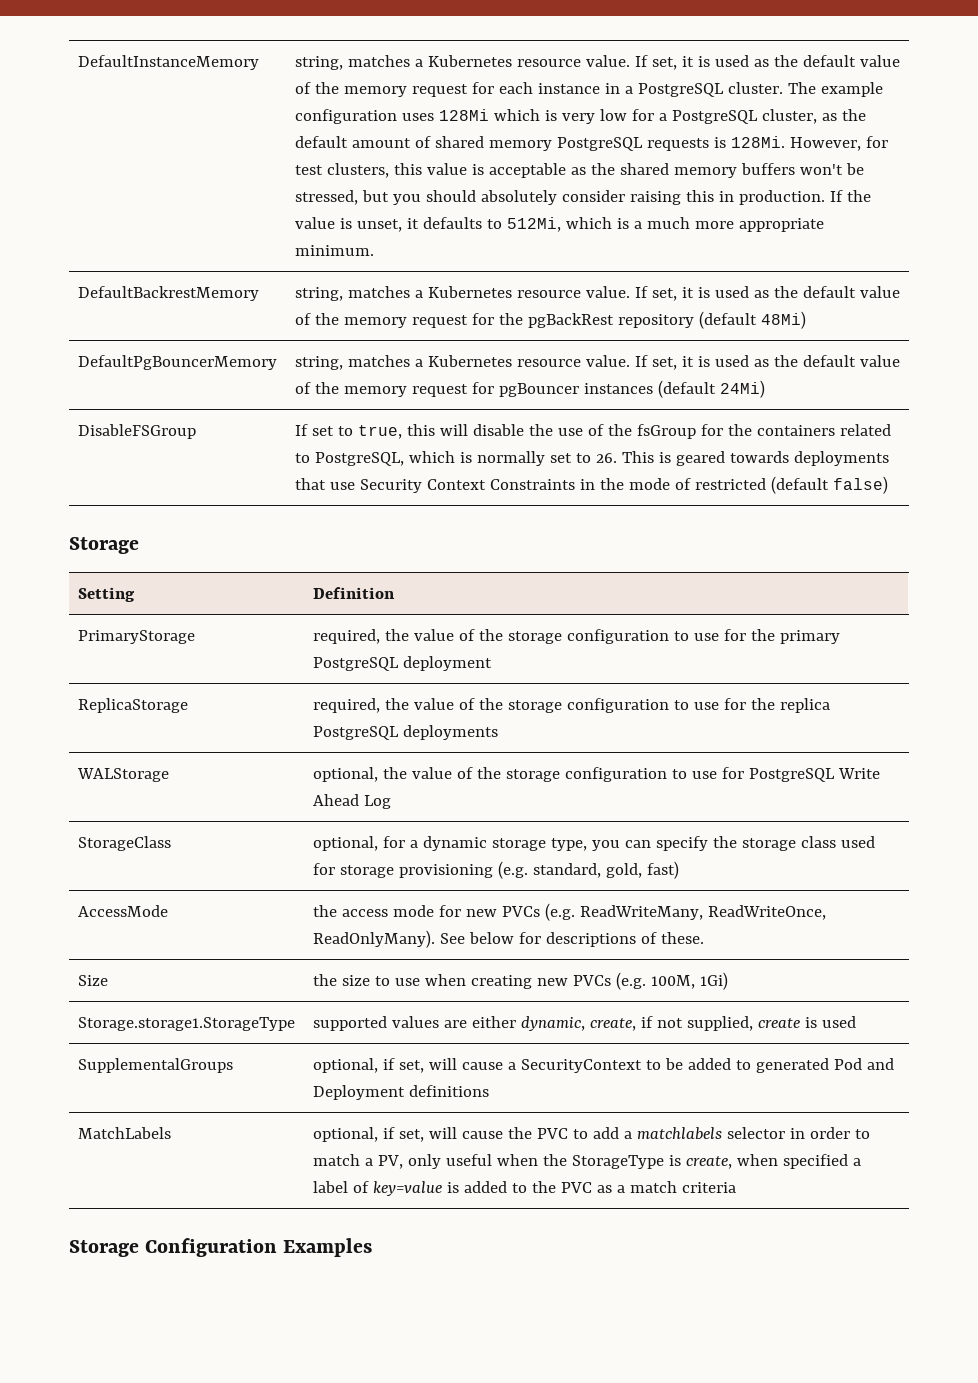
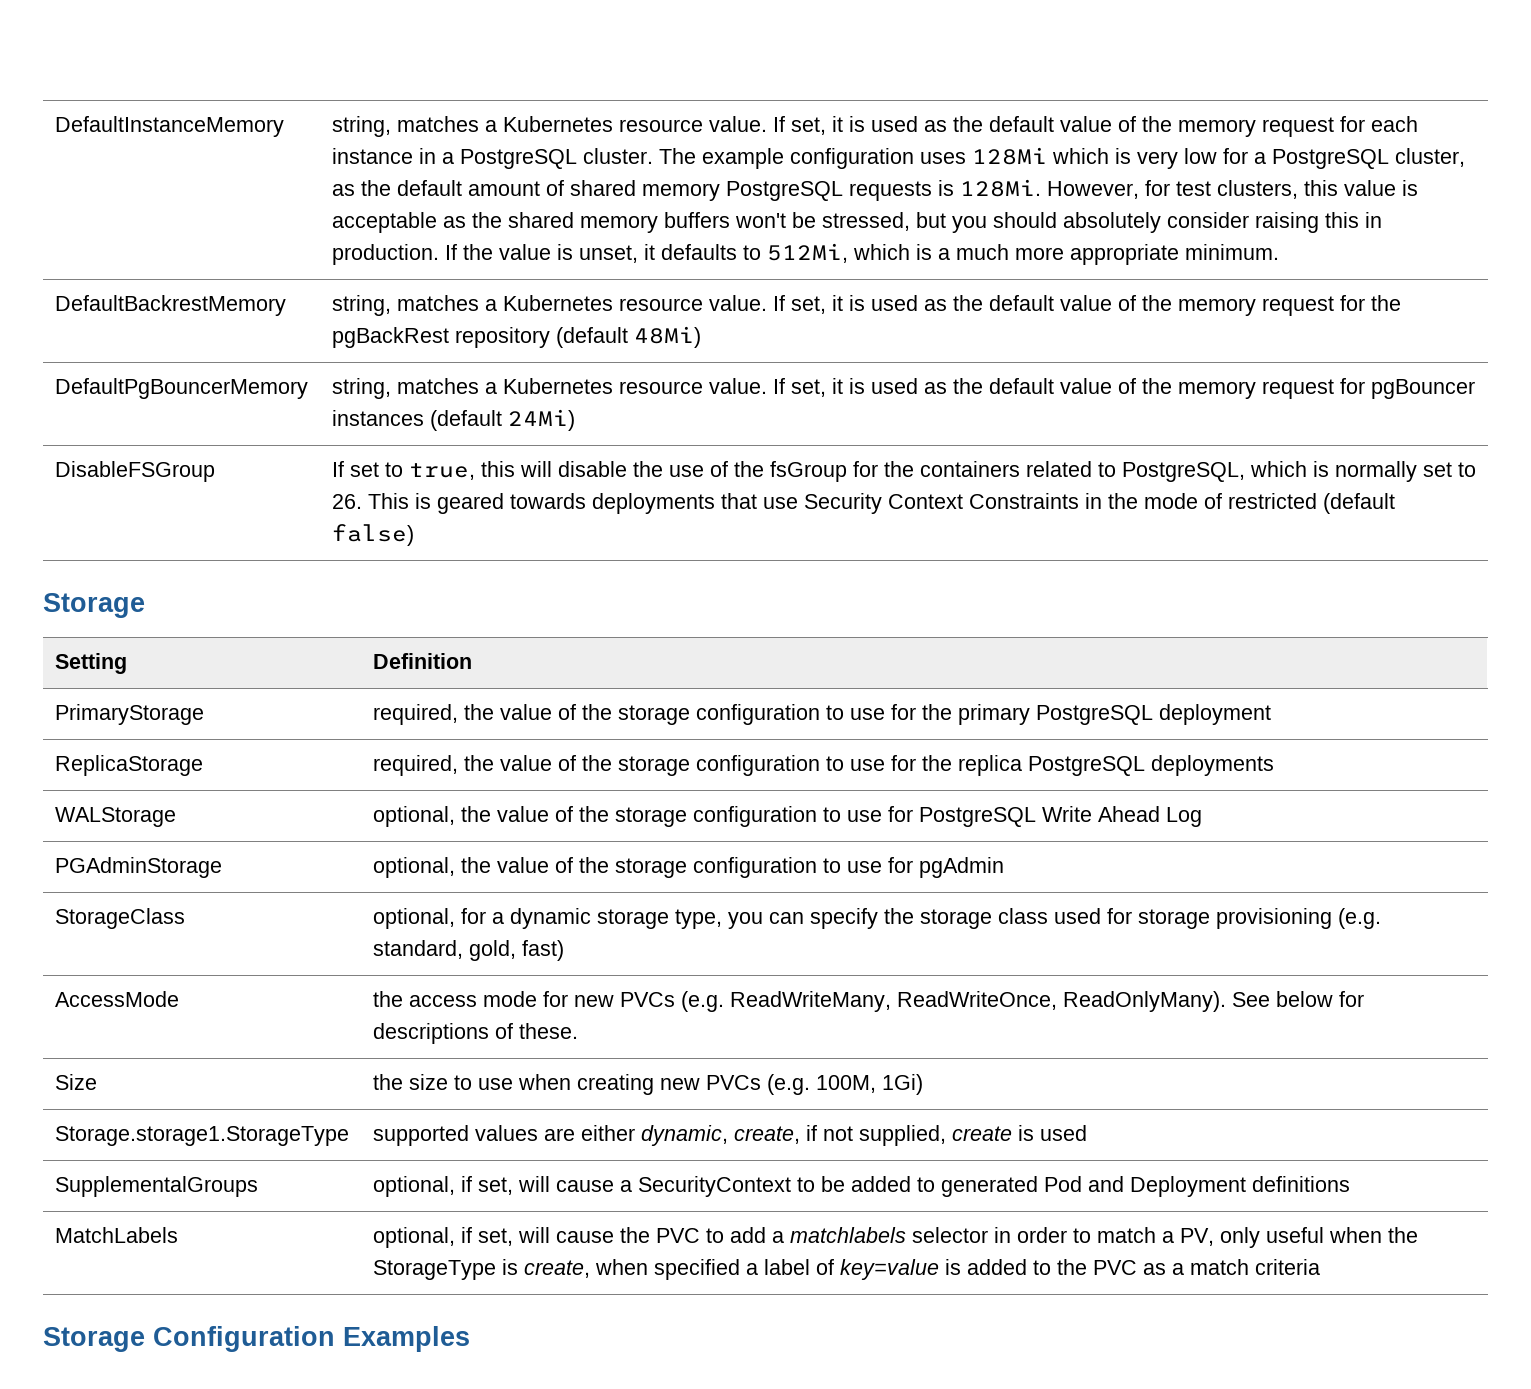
+ PGAdminStorage | optional, the value of the storage configuration to use for pgAdmin

